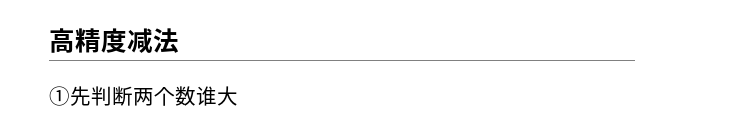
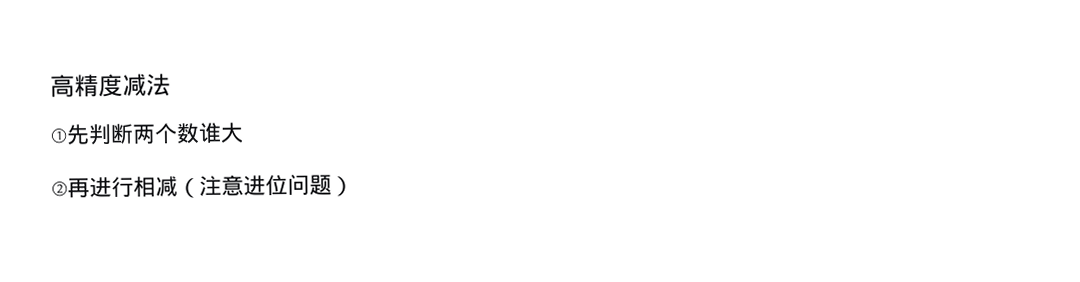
+ ②再进行相减（注意进位问题）

